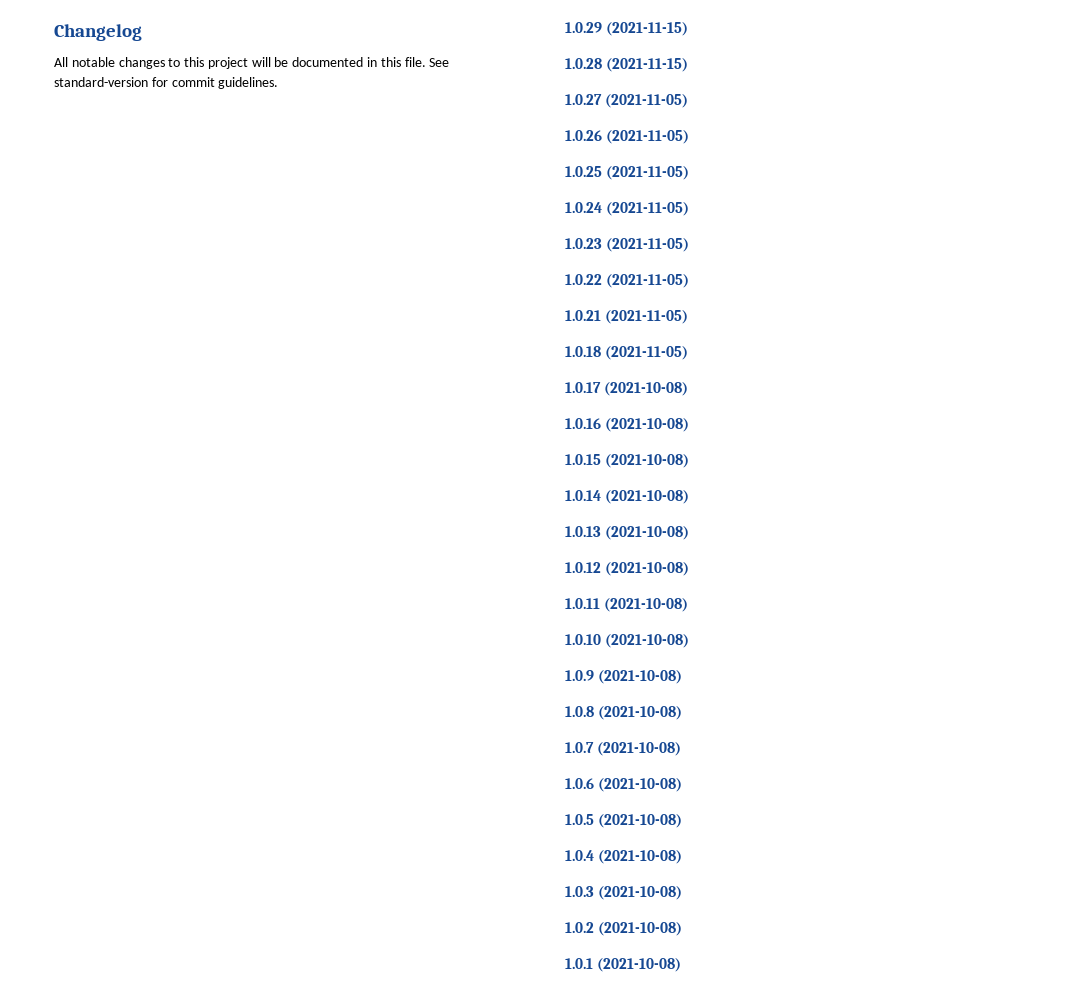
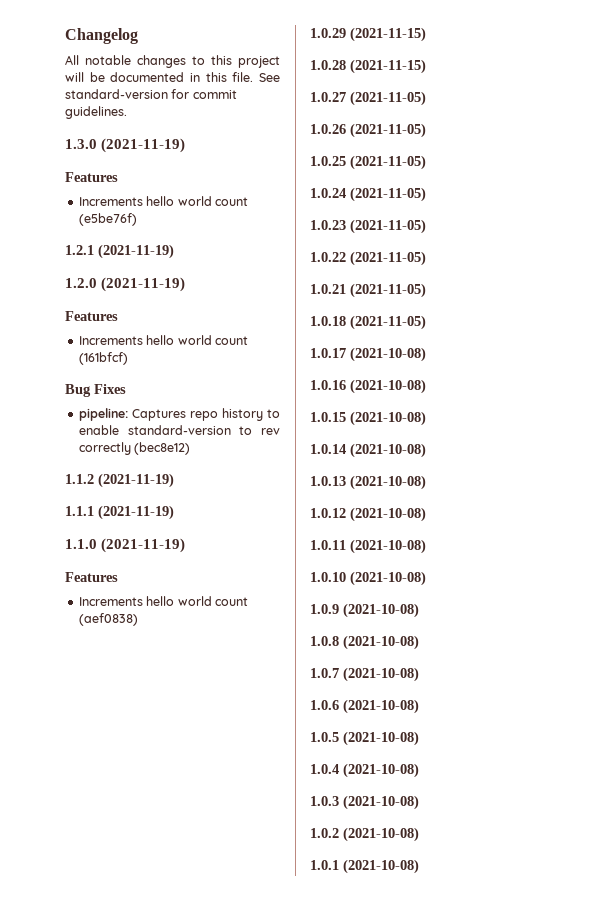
+ 1.3.0 (2021-11-19)
+ Features
+ Increments hello world count (e5be76f)
+ 1.2.1 (2021-11-19)
+ 1.2.0 (2021-11-19)
+ Features
+ Increments hello world count (161bfcf)
+ Bug Fixes
+ pipeline: Captures repo history to enable standard-version to rev correctly (bec8e12)
+ 1.1.2 (2021-11-19)
+ 1.1.1 (2021-11-19)
+ 1.1.0 (2021-11-19)
+ Features
+ Increments hello world count (aef0838)

